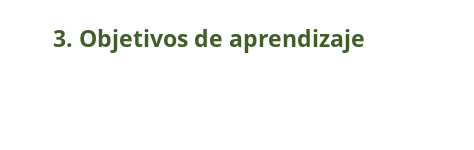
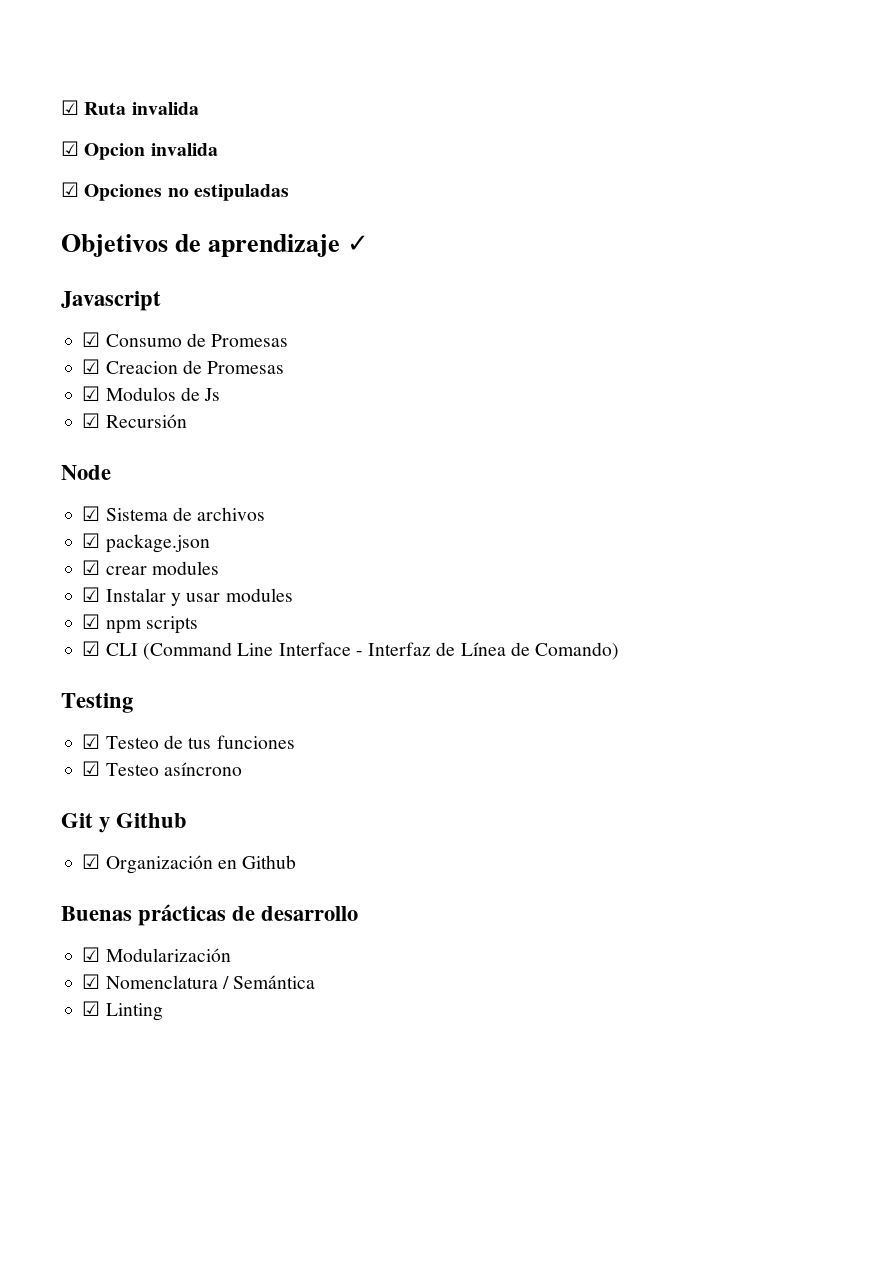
- 3. Objetivos de aprendizaje
+ ☑ Ruta invalida
+ ☑ Opcion invalida
+ ☑ Opciones no estipuladas
+ Objetivos de aprendizaje ✓
+ Javascript
+ ☑ Consumo de Promesas
+ ☑ Creacion de Promesas
+ ☑ Modulos de Js
+ ☑ Recursión
+ Node
+ ☑ Sistema de archivos
+ ☑ package.json
+ ☑ crear modules
+ ☑ Instalar y usar modules
+ ☑ npm scripts
+ ☑ CLI (Command Line Interface - Interfaz de Línea de Comando)
+ Testing
+ ☑ Testeo de tus funciones
+ ☑ Testeo asíncrono
+ Git y Github
+ ☑ Organización en Github
+ Buenas prácticas de desarrollo
+ ☑ Modularización
+ ☑ Nomenclatura / Semántica
+ ☑ Linting

